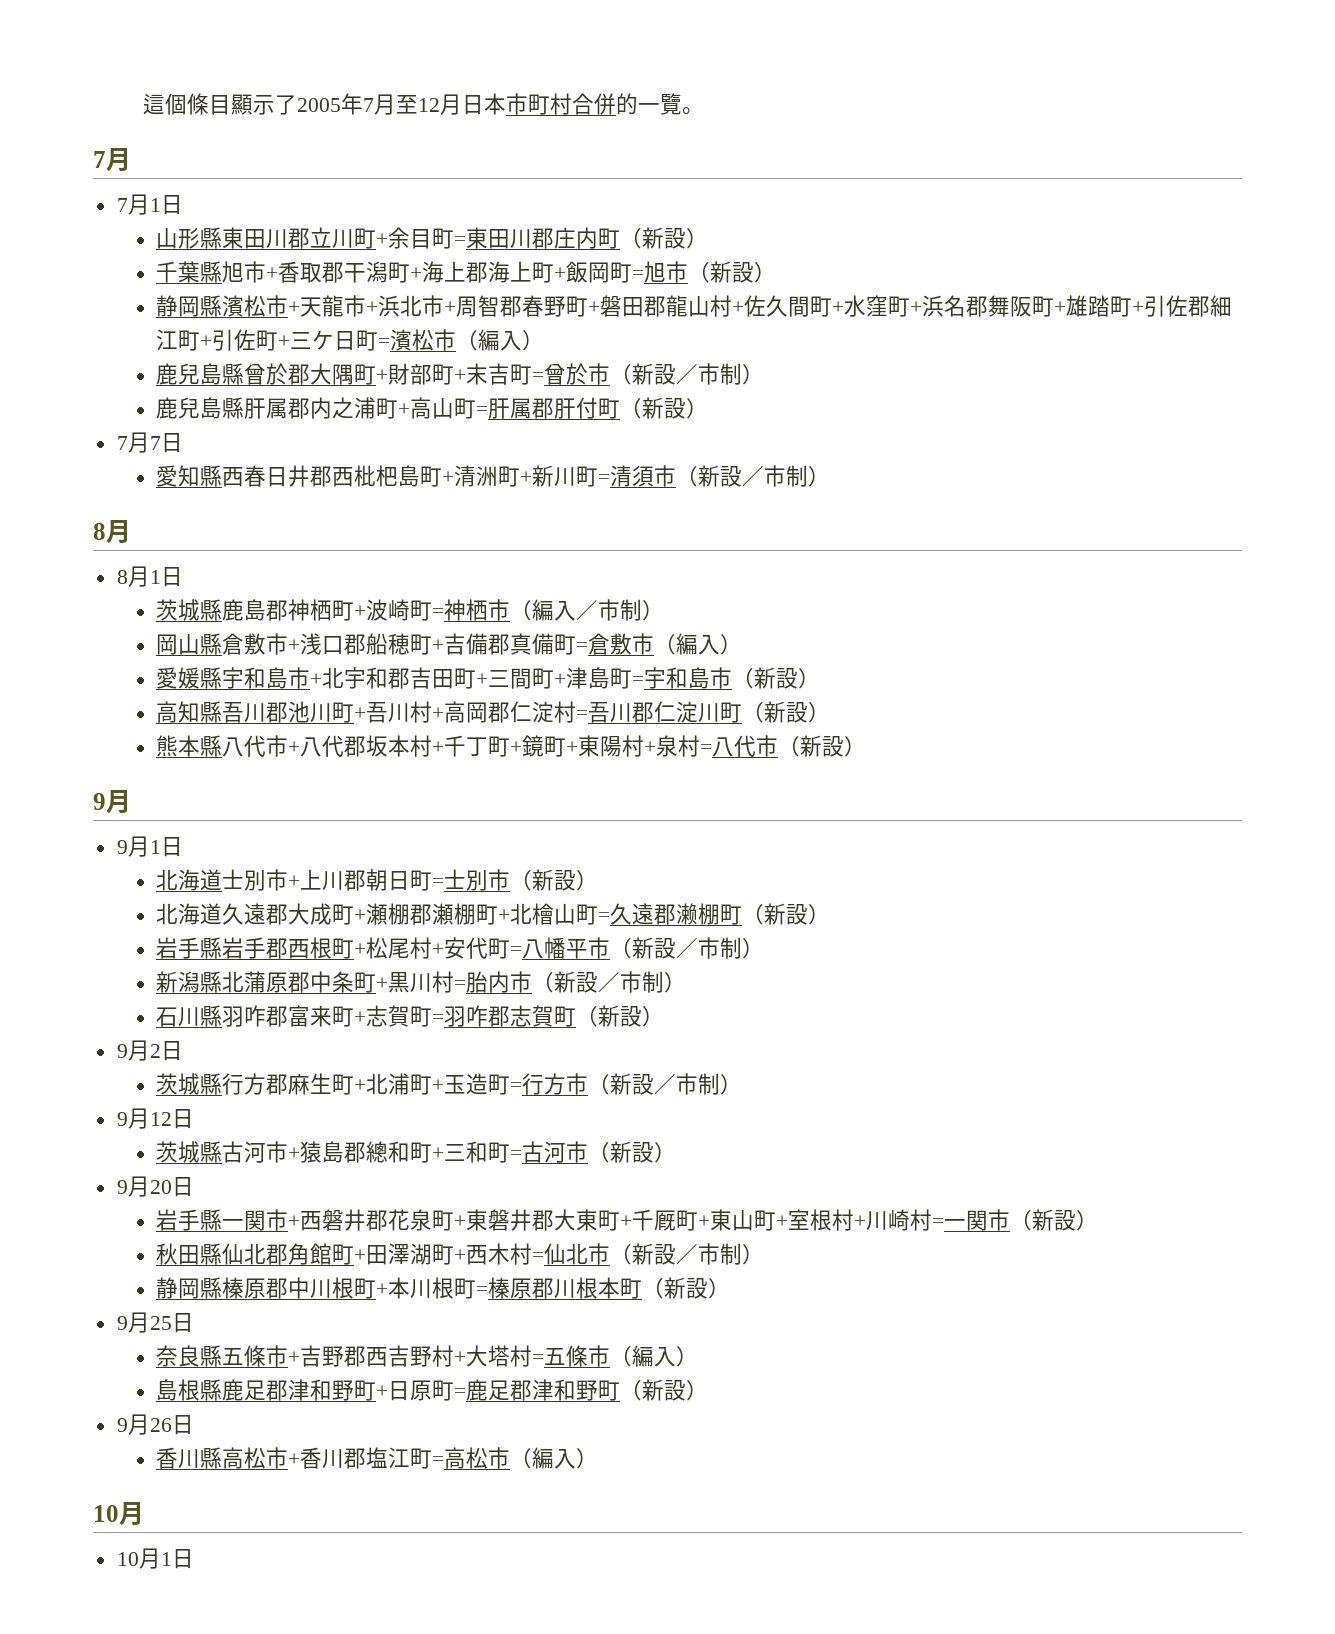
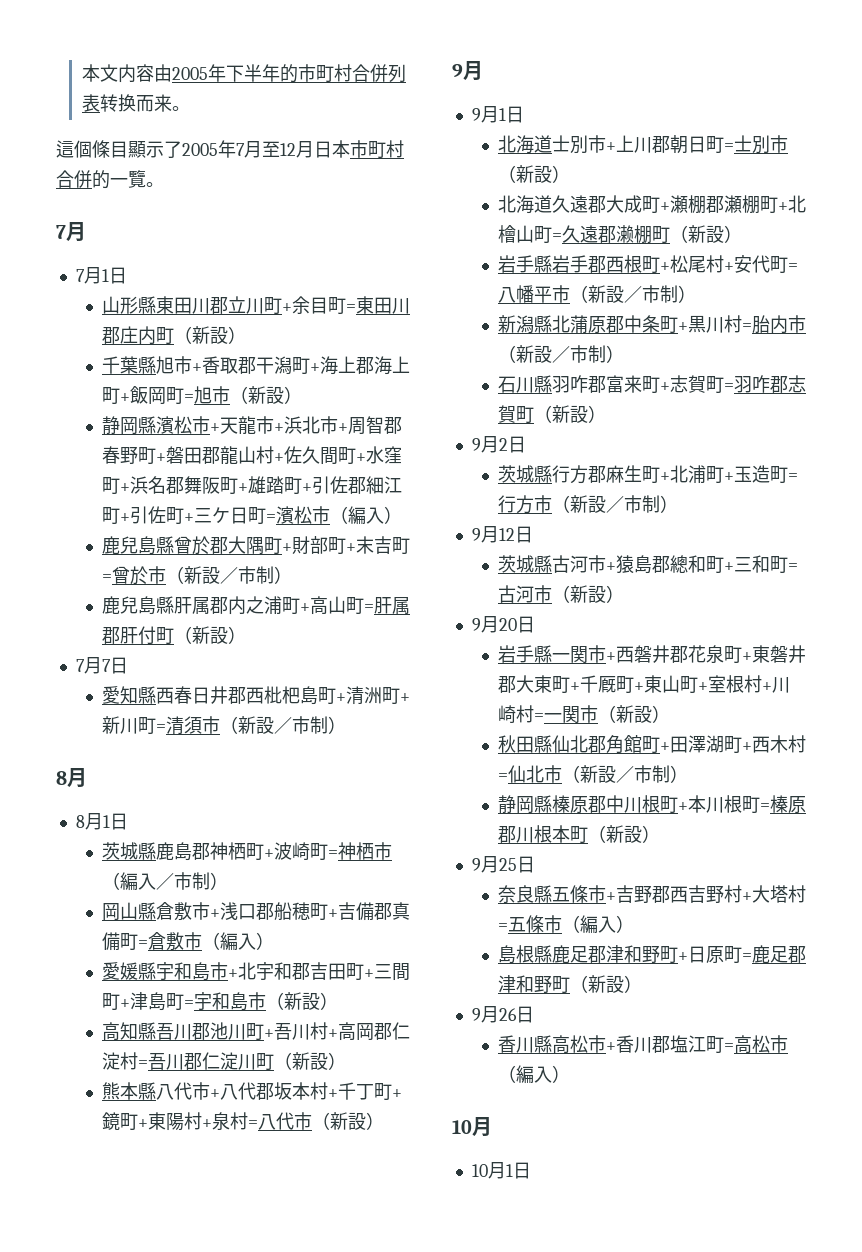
+ 本文内容由2005年下半年的市町村合併列表转换而来。

